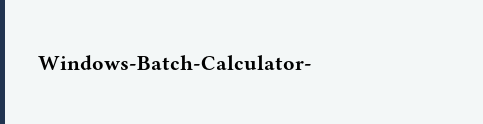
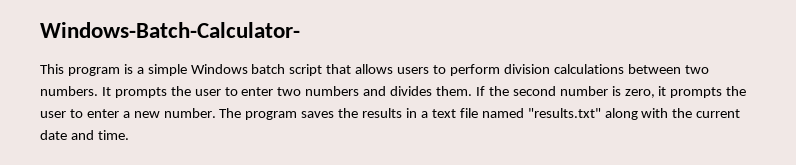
+ This program is a simple Windows batch script that allows users to perform division calculations between two numbers. It prompts the user to enter two numbers and divides them. If the second number is zero, it prompts the user to enter a new number. The program saves the results in a text file named "results.txt" along with the current date and time.

